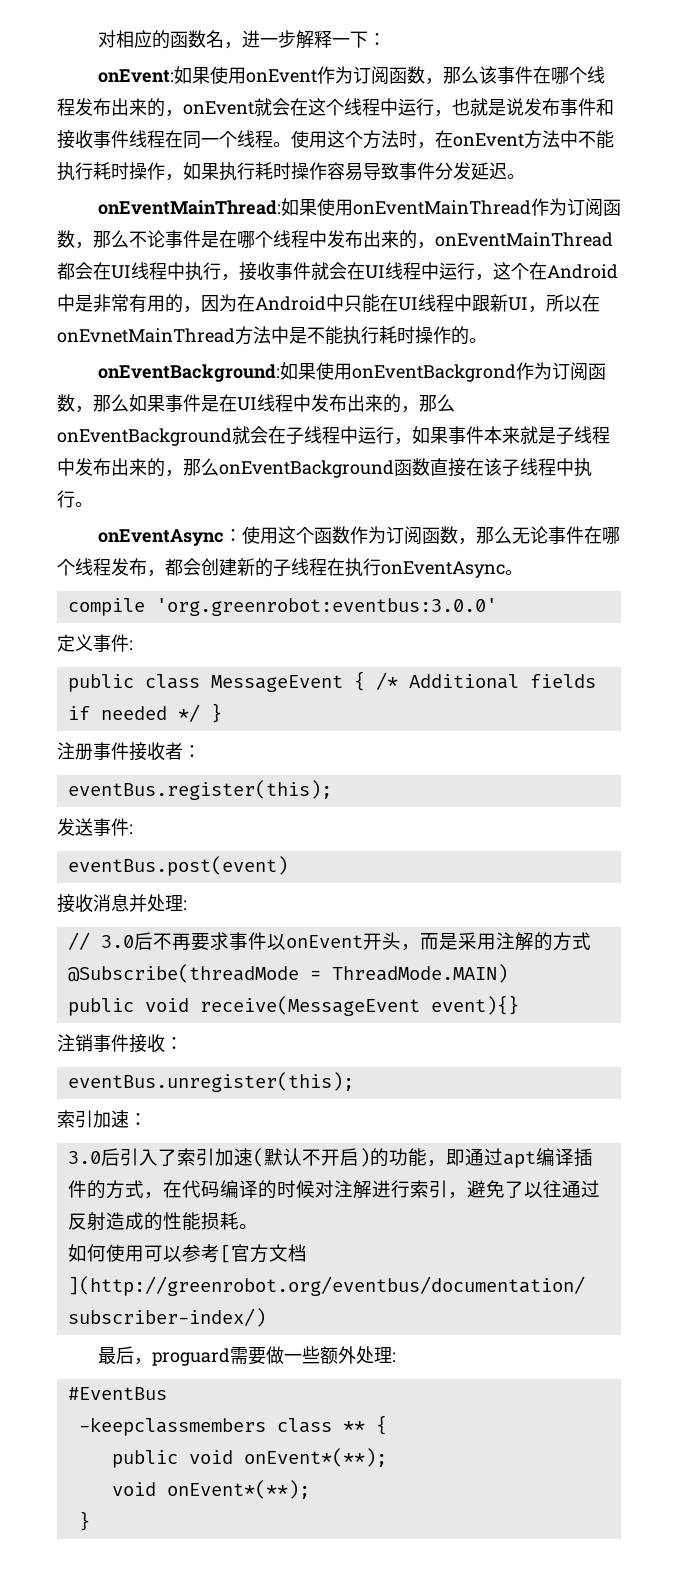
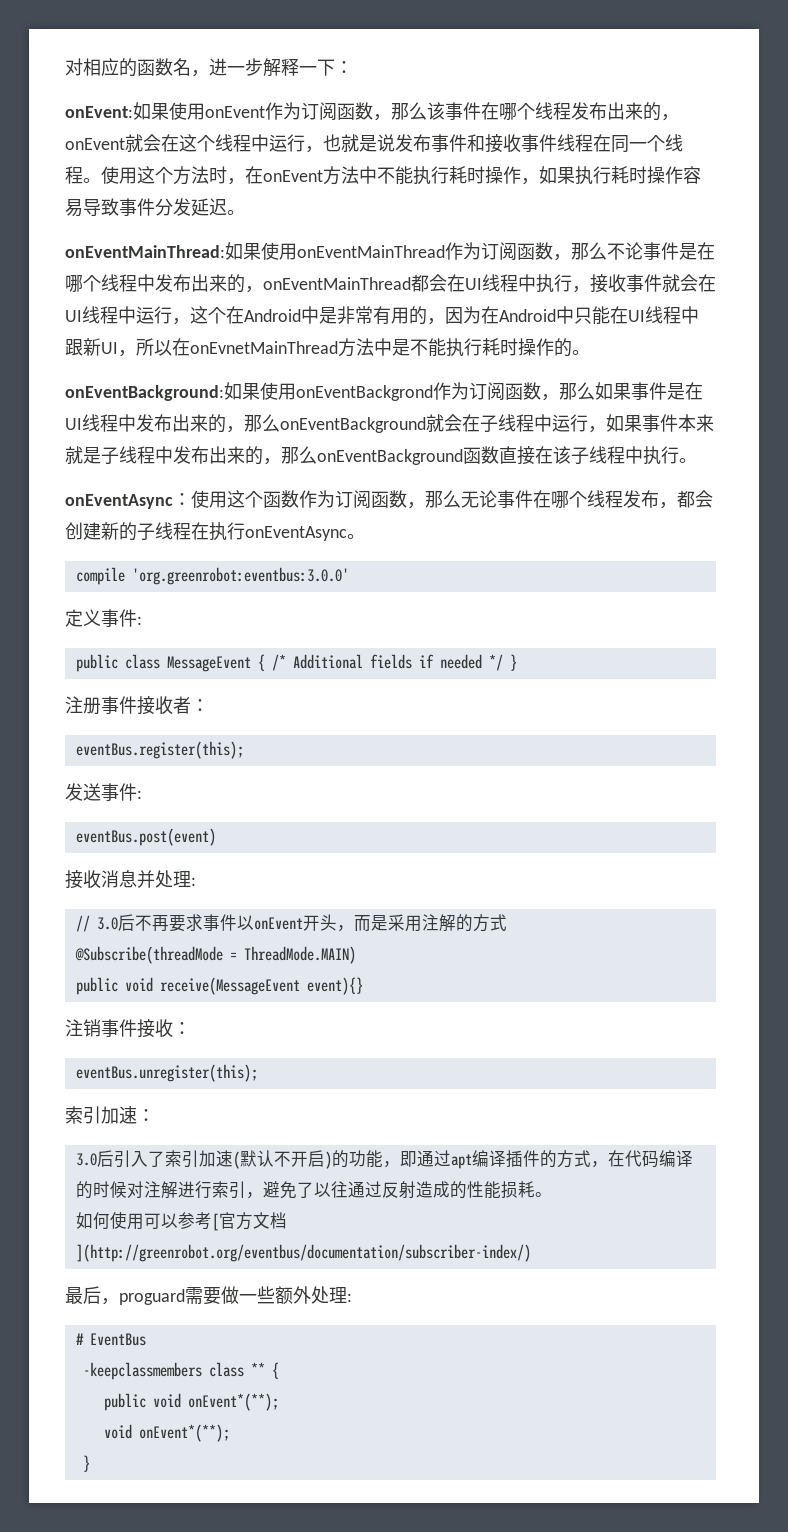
- #EventBus
+ # EventBus

